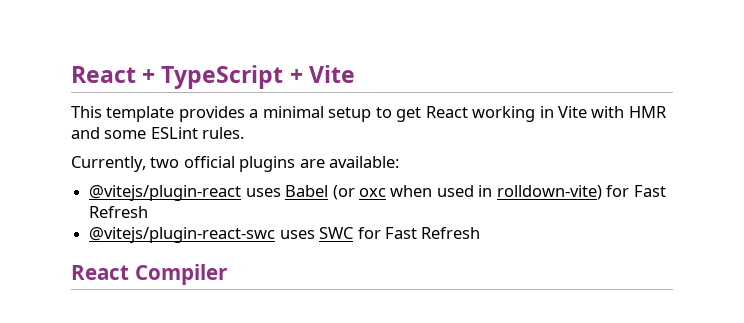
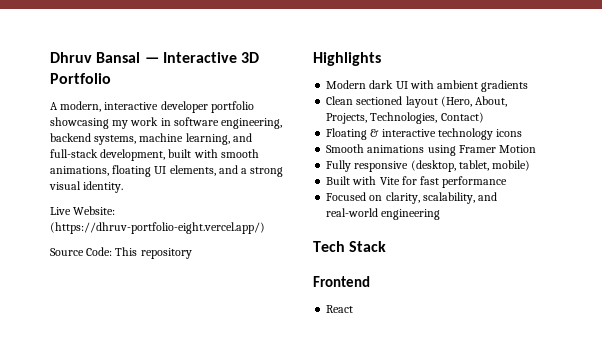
- React + TypeScript + Vite
- This template provides a minimal setup to get React working in Vite with HMR and some ESLint rules.
- Currently, two official plugins are available:
- @vitejs/plugin-react uses Babel (or oxc when used in rolldown-vite) for Fast Refresh
- @vitejs/plugin-react-swc uses SWC for Fast Refresh
- React Compiler
+ Dhruv Bansal — Interactive 3D Portfolio
+ A modern, interactive developer portfolio showcasing my work in software engineering, backend systems, machine learning, and full-stack development, built with smooth animations, floating UI elements, and a strong visual identity.
+ Live Website: (https://dhruv-portfolio-eight.vercel.app/)
+ Source Code: This repository
+ Highlights
+ Modern dark UI with ambient gradients
+ Clean sectioned layout (Hero, About, Projects, Technologies, Contact)
+ Floating & interactive technology icons
+ Smooth animations using Framer Motion
+ Fully responsive (desktop, tablet, mobile)
+ Built with Vite for fast performance
+ Focused on clarity, scalability, and real-world engineering
+ Tech Stack
+ Frontend
+ React

